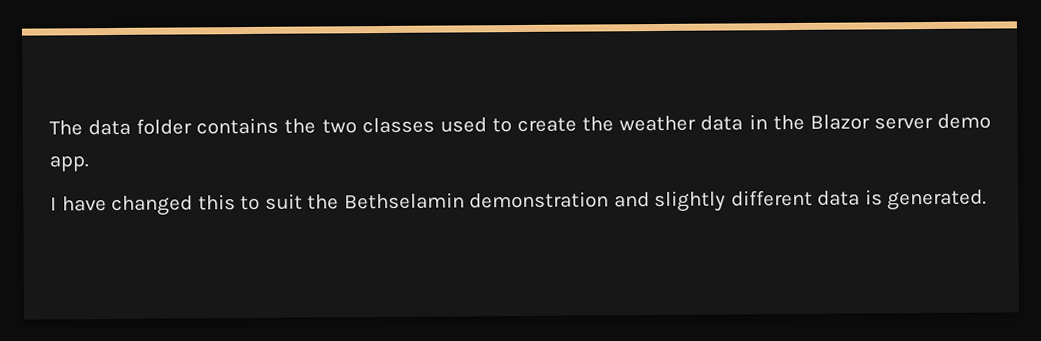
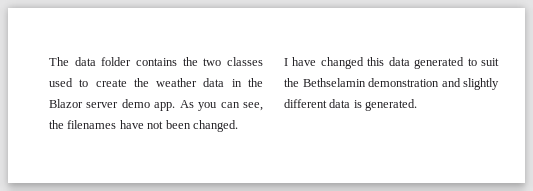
+ As you can see, the filenames have not been changed.
- I have changed this to suit the Bethselamin demonstration and slightly different data is generated.
+ I have changed this data generated to suit the Bethselamin demonstration and slightly different data is generated.

